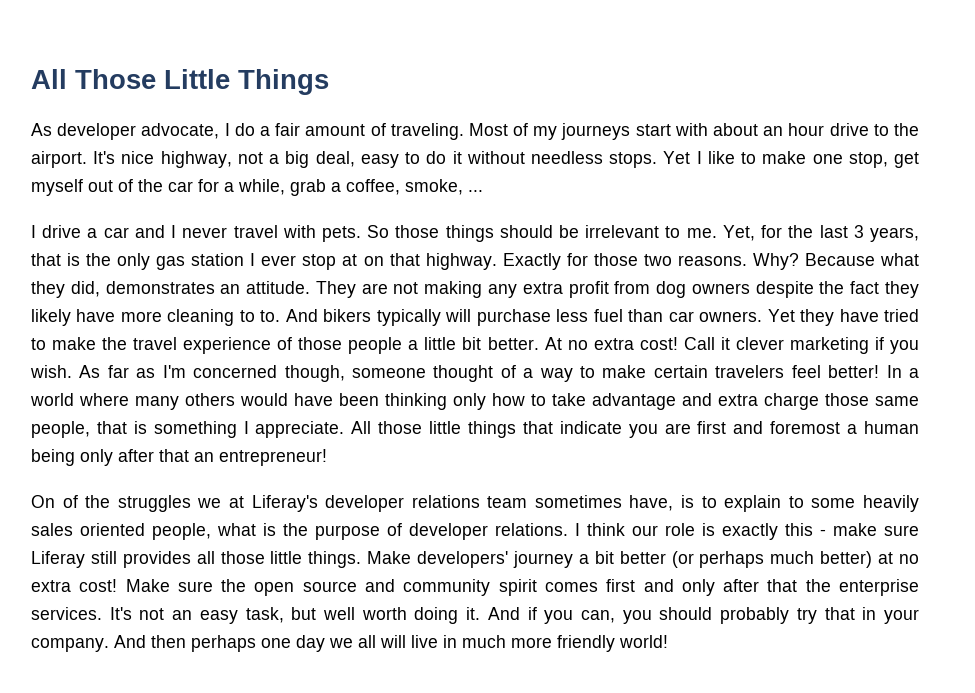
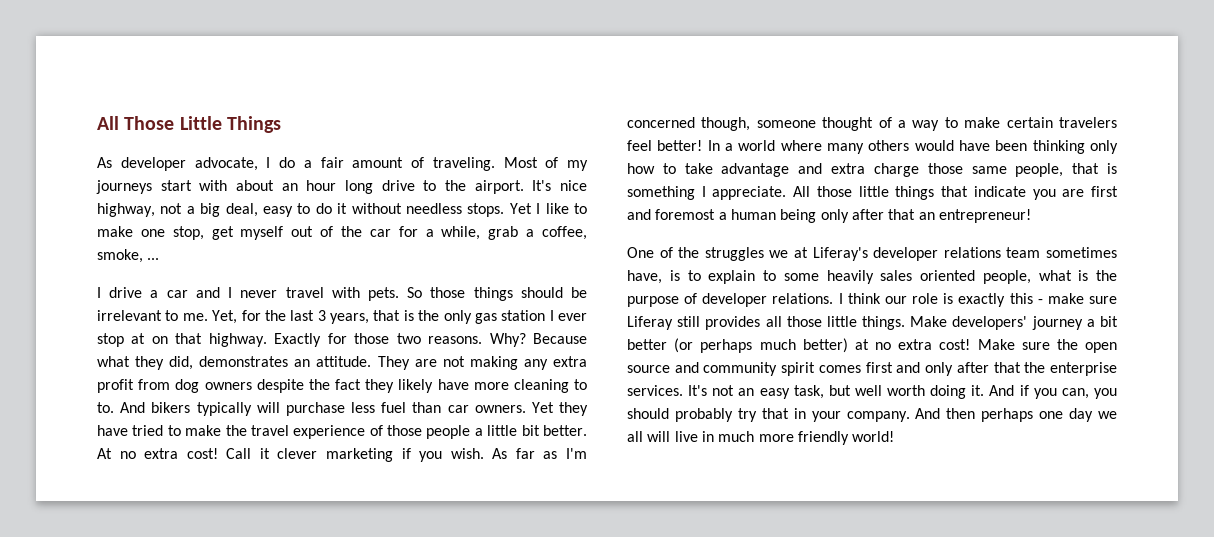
- Most of my journeys start with about an hour drive to the airport.
+ Most of my journeys start with about an hour long drive to the airport.
- On of the struggles we at Liferay's developer relations team sometimes have, is to explain to some heavily sales oriented people, what is the purpose of developer relations.
+ One of the struggles we at Liferay's developer relations team sometimes have, is to explain to some heavily sales oriented people, what is the purpose of developer relations.

